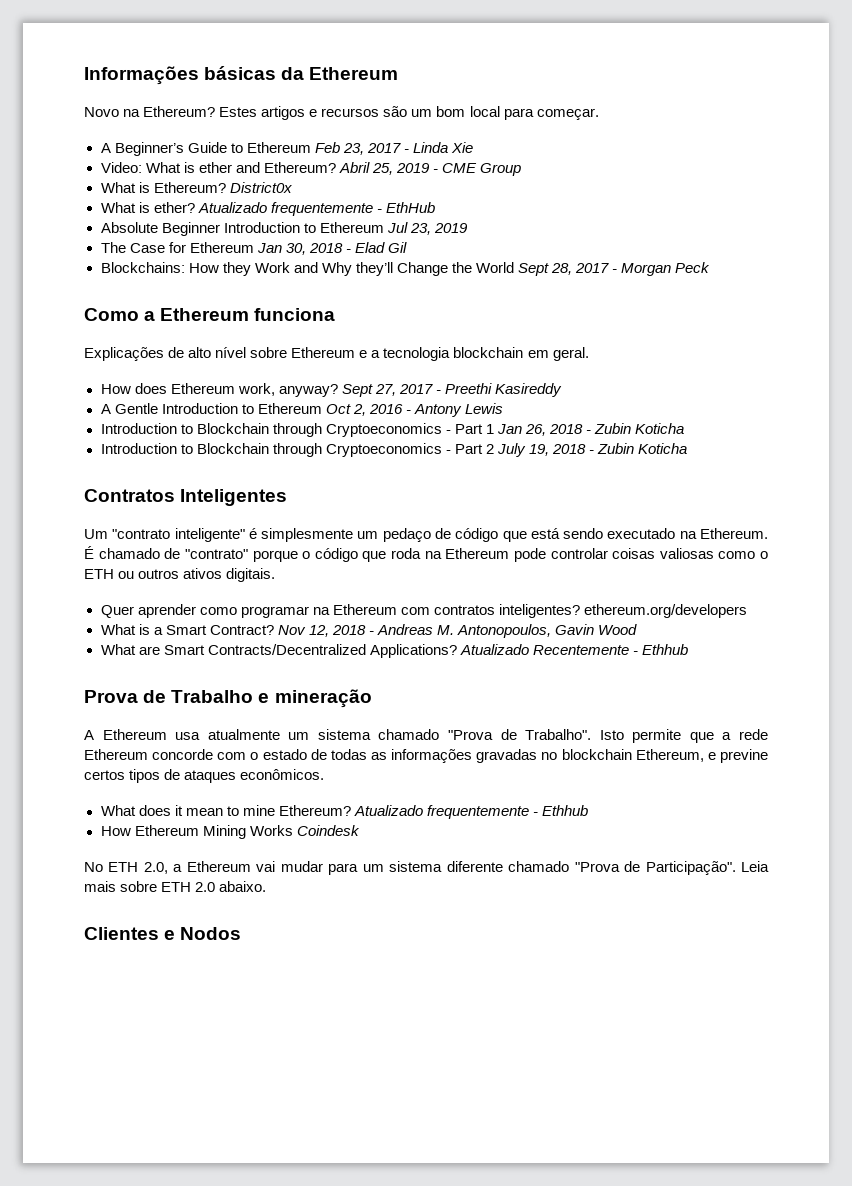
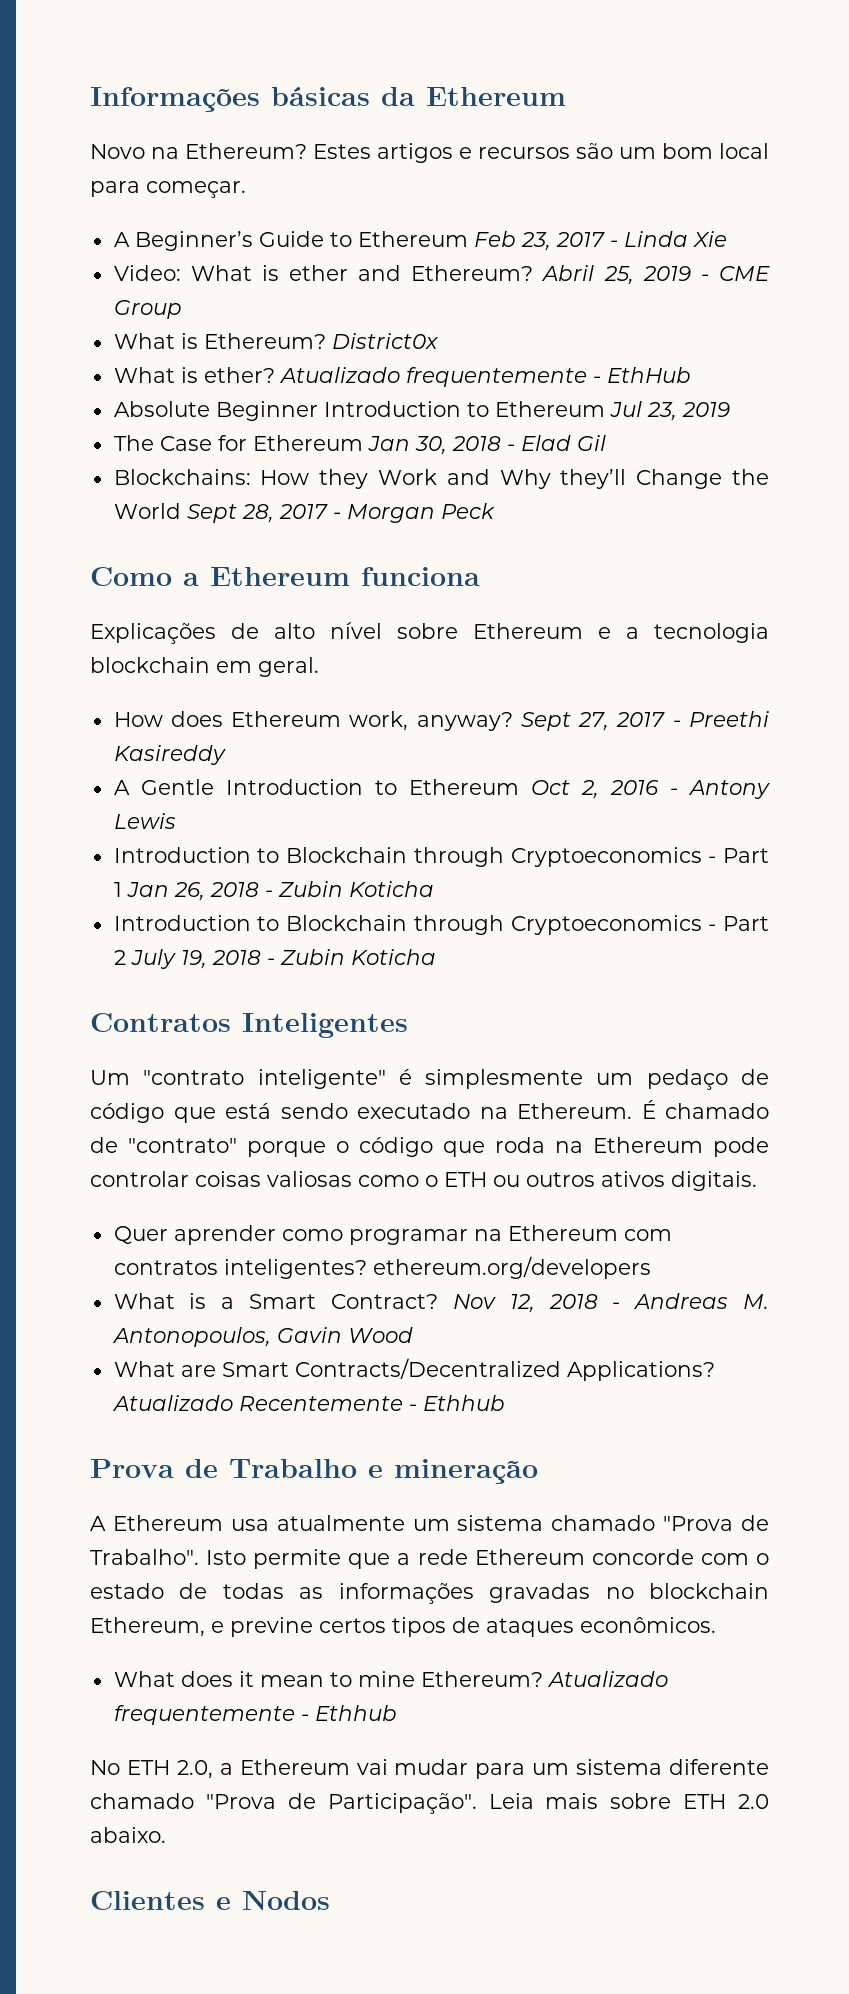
- How Ethereum Mining Works Coindesk

